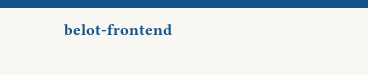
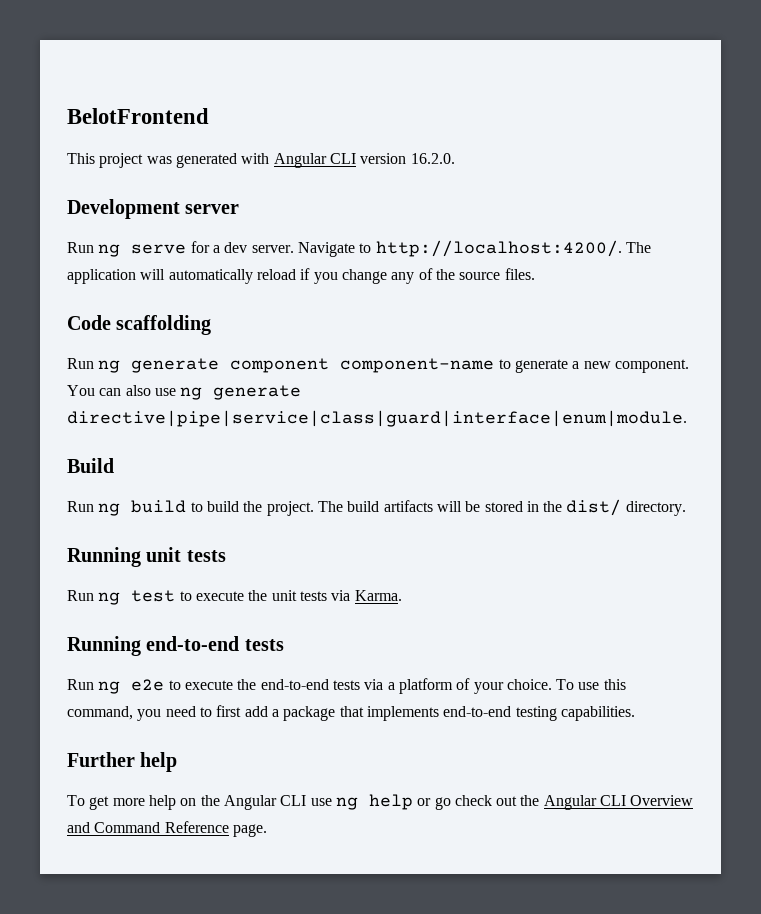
- belot-frontend
+ BelotFrontend
+ This project was generated with Angular CLI version 16.2.0.
+ Development server
+ Run ng serve for a dev server. Navigate to http://localhost:4200/. The application will automatically reload if you change any of the source files.
+ Code scaffolding
+ Run ng generate component component-name to generate a new component. You can also use ng generate directive|pipe|service|class|guard|interface|enum|module.
+ Build
+ Run ng build to build the project. The build artifacts will be stored in the dist/ directory.
+ Running unit tests
+ Run ng test to execute the unit tests via Karma.
+ Running end-to-end tests
+ Run ng e2e to execute the end-to-end tests via a platform of your choice. To use this command, you need to first add a package that implements end-to-end testing capabilities.
+ Further help
+ To get more help on the Angular CLI use ng help or go check out the Angular CLI Overview and Command Reference page.

